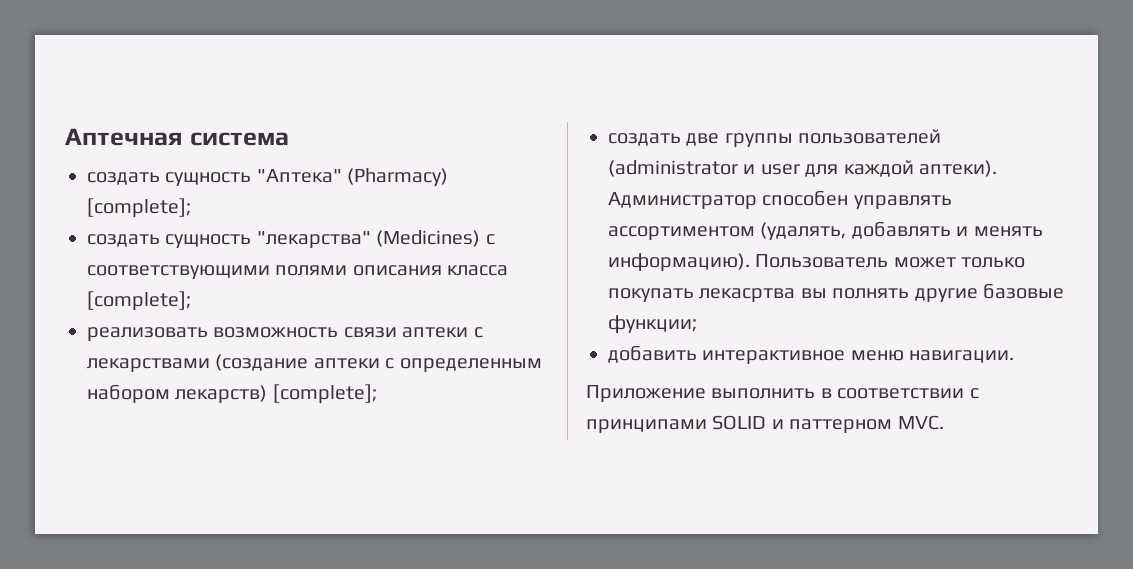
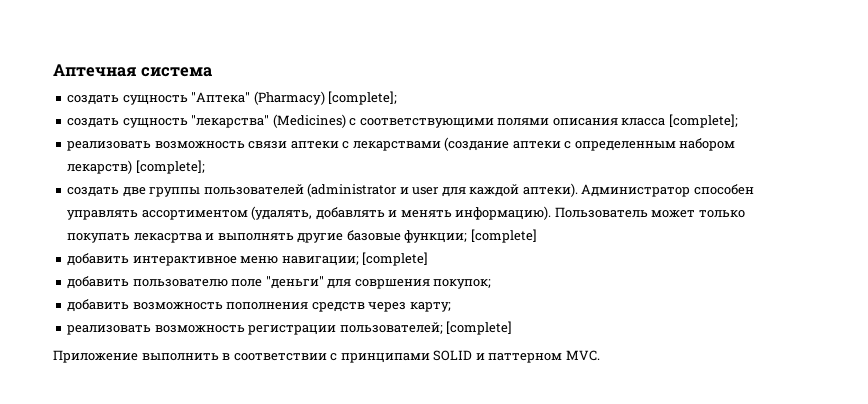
- Пользователь может только покупать лекасртва вы полнять другие базовые функции;
+ Пользователь может только покупать лекасртва и выполнять другие базовые функции; [complete]
- добавить интерактивное меню навигации.
+ добавить интерактивное меню навигации; [complete]
+ добавить пользователю поле "деньги" для совршения покупок;
+ добавить возможность пополнения средств через карту;
+ реализовать возможность регистрации пользователей; [complete]

